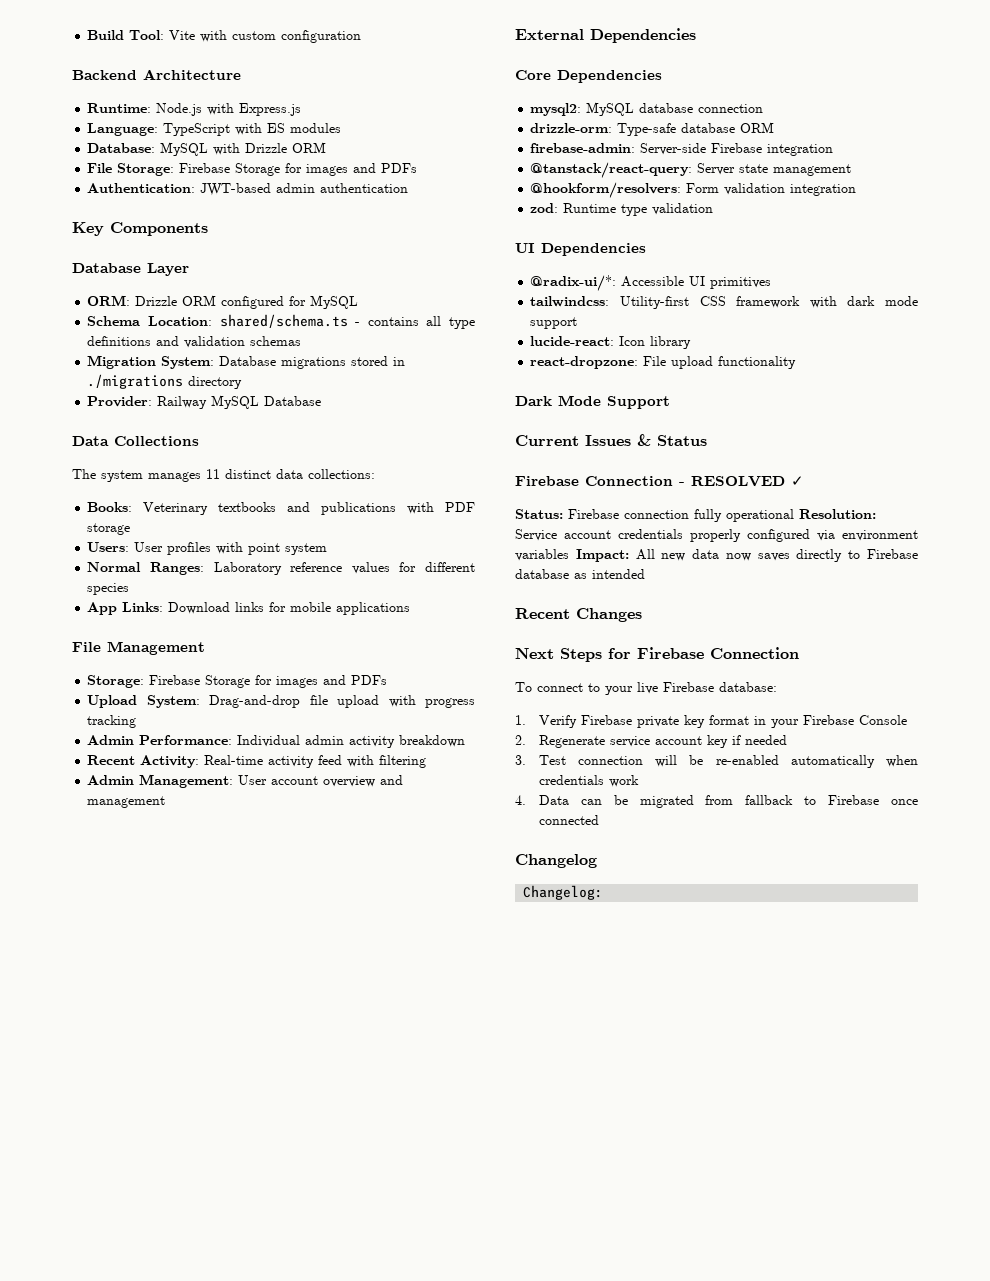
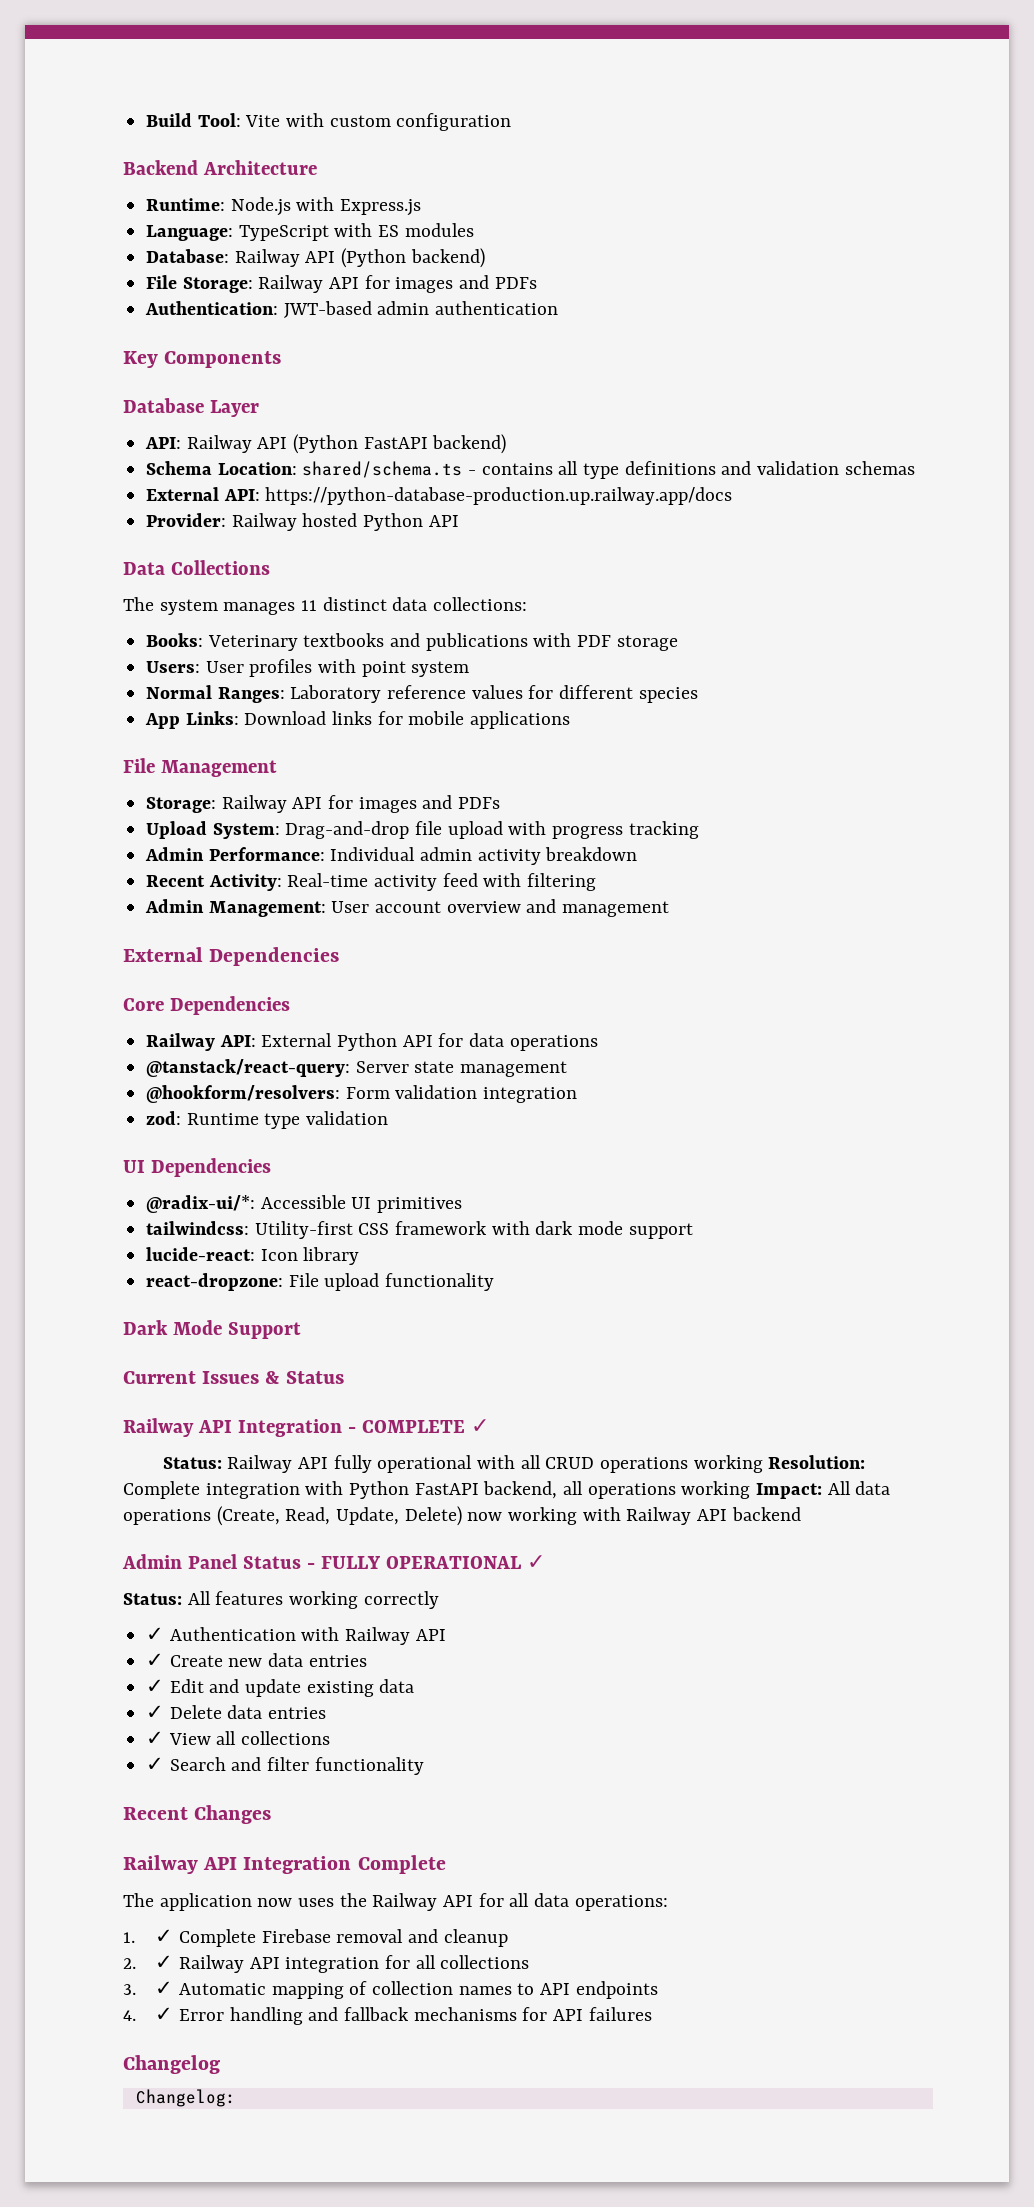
- Database: MySQL with Drizzle ORM
+ Database: Railway API (Python backend)
- File Storage: Firebase Storage for images and PDFs
+ File Storage: Railway API for images and PDFs
- ORM: Drizzle ORM configured for MySQL
+ API: Railway API (Python FastAPI backend)
- Migration System: Database migrations stored in ./migrations directory
+ External API: https://python-database-production.up.railway.app/docs
- Provider: Railway MySQL Database
+ Provider: Railway hosted Python API
  File Management
- Storage: Firebase Storage for images and PDFs
+ Storage: Railway API for images and PDFs
- mysql2: MySQL database connection
- drizzle-orm: Type-safe database ORM
- firebase-admin: Server-side Firebase integration
+ Railway API: External Python API for data operations
- Firebase Connection - RESOLVED ✓
- Status: Firebase connection fully operational Resolution: Service account credentials properly configured via environment variables Impact: All new data now saves directly to Firebase database as intended
+ Railway API Integration - COMPLETE ✓
+ Status: Railway API fully operational with all CRUD operations working Resolution: Complete integration with Python FastAPI backend, all operations working Impact: All data operations (Create, Read, Update, Delete) now working with Railway API backend
+ Admin Panel Status - FULLY OPERATIONAL ✓
+ Status: All features working correctly
+ ✓ Authentication with Railway API
+ ✓ Create new data entries
+ ✓ Edit and update existing data
+ ✓ Delete data entries
+ ✓ View all collections
+ ✓ Search and filter functionality
  Recent Changes
- Next Steps for Firebase Connection
- To connect to your live Firebase database:
- 1. Verify Firebase private key format in your Firebase Console
- 2. Regenerate service account key if needed
- 3. Test connection will be re-enabled automatically when credentials work
- 4. Data can be migrated from fallback to Firebase once connected
+ Railway API Integration Complete
+ The application now uses the Railway API for all data operations:
+ 1. ✓ Complete Firebase removal and cleanup
+ 2. ✓ Railway API integration for all collections
+ 3. ✓ Automatic mapping of collection names to API endpoints
+ 4. ✓ Error handling and fallback mechanisms for API failures

